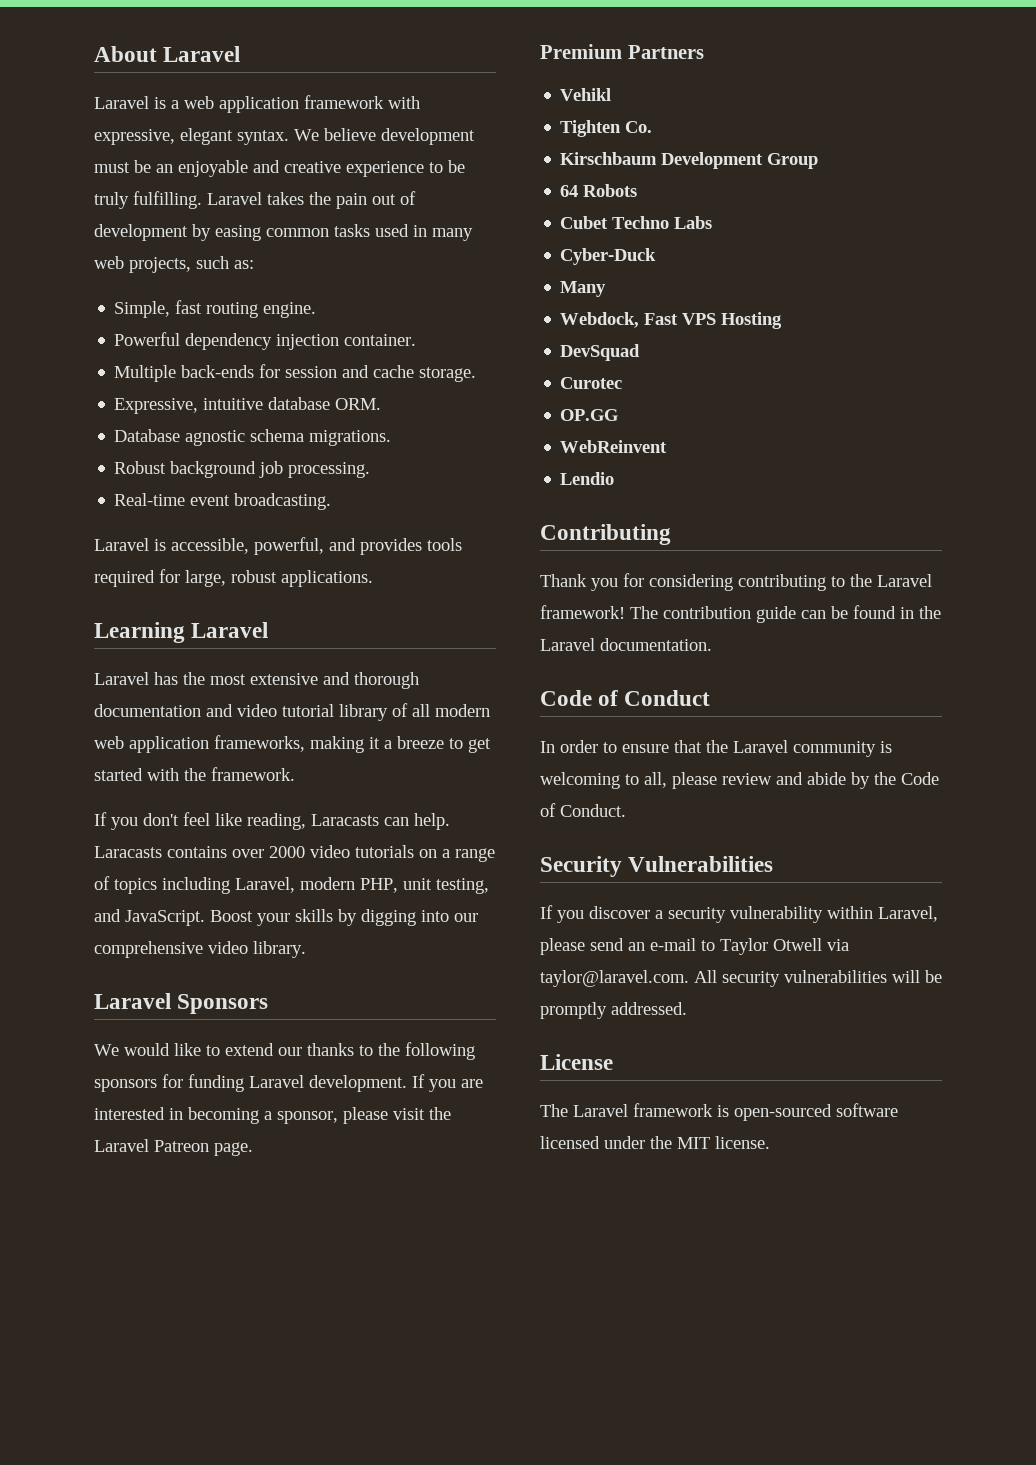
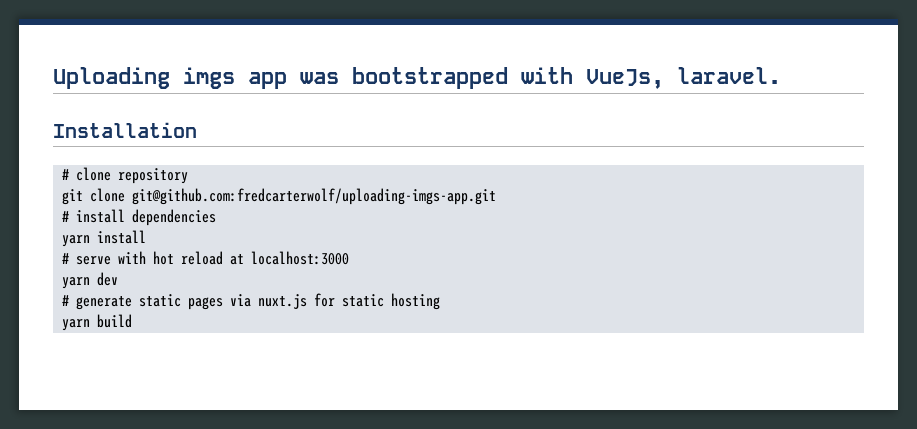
- About Laravel
- Laravel is a web application framework with expressive, elegant syntax. We believe development must be an enjoyable and creative experience to be truly fulfilling. Laravel takes the pain out of development by easing common tasks used in many web projects, such as:
- Simple, fast routing engine.
- Powerful dependency injection container.
- Multiple back-ends for session and cache storage.
- Expressive, intuitive database ORM.
- Database agnostic schema migrations.
- Robust background job processing.
- Real-time event broadcasting.
- Laravel is accessible, powerful, and provides tools required for large, robust applications.
- Learning Laravel
- Laravel has the most extensive and thorough documentation and video tutorial library of all modern web application frameworks, making it a breeze to get started with the framework.
- If you don't feel like reading, Laracasts can help. Laracasts contains over 2000 video tutorials on a range of topics including Laravel, modern PHP, unit testing, and JavaScript. Boost your skills by digging into our comprehensive video library.
- Laravel Sponsors
- We would like to extend our thanks to the following sponsors for funding Laravel development. If you are interested in becoming a sponsor, please visit the Laravel Patreon page.
- Premium Partners
- Vehikl
- Tighten Co.
- Kirschbaum Development Group
- 64 Robots
- Cubet Techno Labs
- Cyber-Duck
- Many
- Webdock, Fast VPS Hosting
- DevSquad
- Curotec
- OP.GG
- WebReinvent
- Lendio
- Contributing
- Thank you for considering contributing to the Laravel framework! The contribution guide can be found in the Laravel documentation.
- Code of Conduct
- In order to ensure that the Laravel community is welcoming to all, please review and abide by the Code of Conduct.
- Security Vulnerabilities
- If you discover a security vulnerability within Laravel, please send an e-mail to Taylor Otwell via taylor@laravel.com. All security vulnerabilities will be promptly addressed.
- License
- The Laravel framework is open-sourced software licensed under the MIT license.
+ Uploading imgs app was bootstrapped with VueJs, laravel.
+ Installation
+ # clone repository
+ git clone git@github.com:fredcarterwolf/uploading-imgs-app.git
+ # install dependencies
+ yarn install
+ # serve with hot reload at localhost:3000
+ yarn dev
+ # generate static pages via nuxt.js for static hosting
+ yarn build

